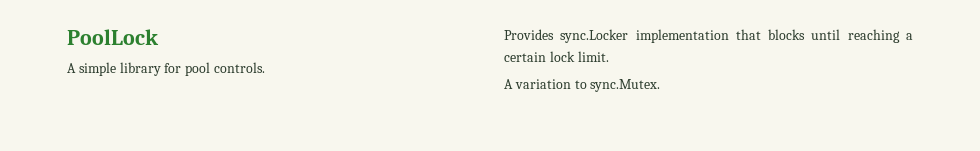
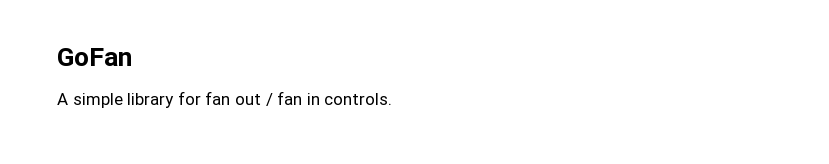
- PoolLock
+ GoFan
- A simple library for pool controls.
- Provides sync.Locker implementation that blocks until reaching a certain lock limit.
- A variation to sync.Mutex.
+ A simple library for fan out / fan in controls.

